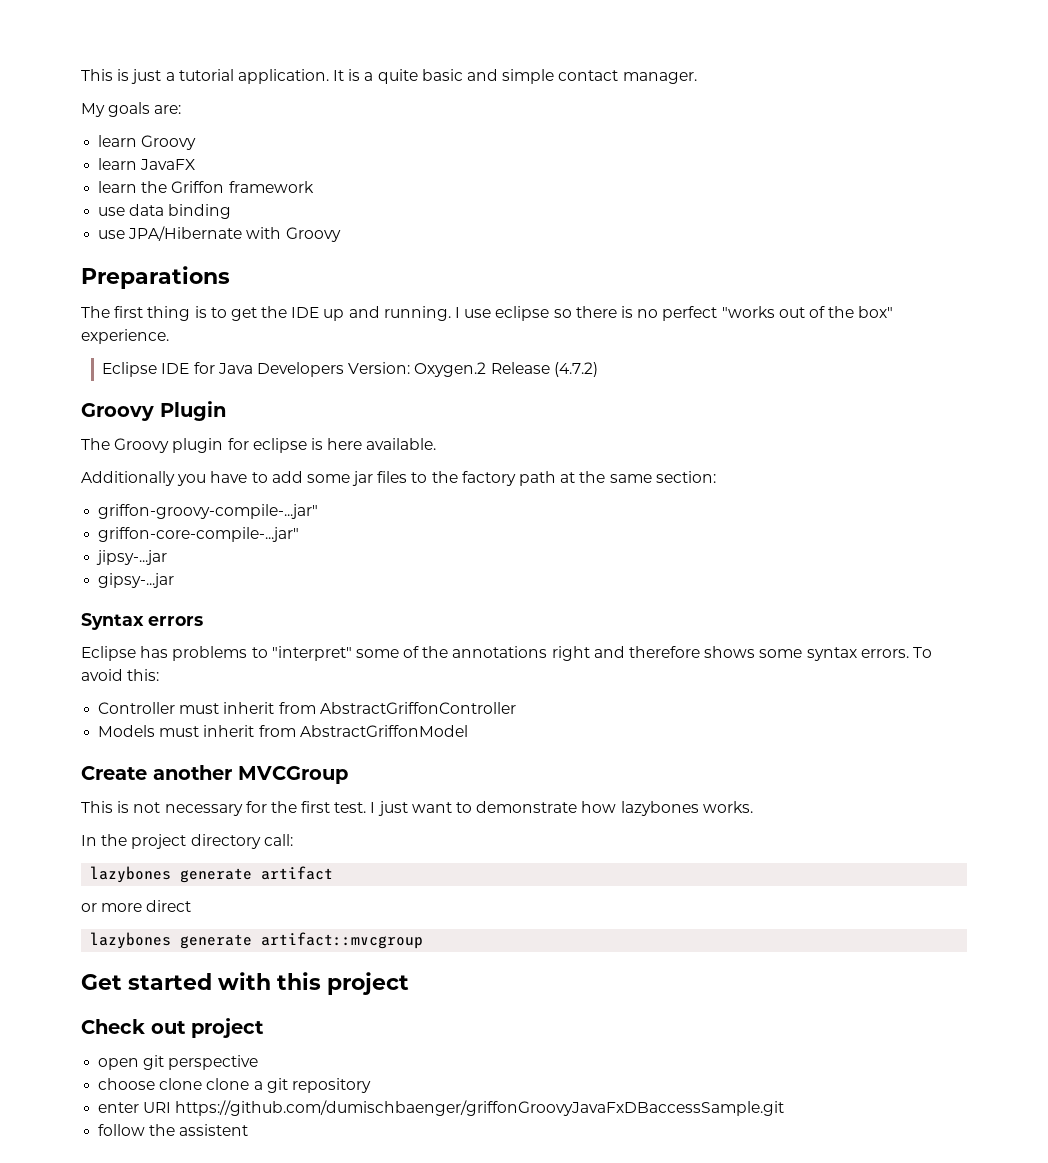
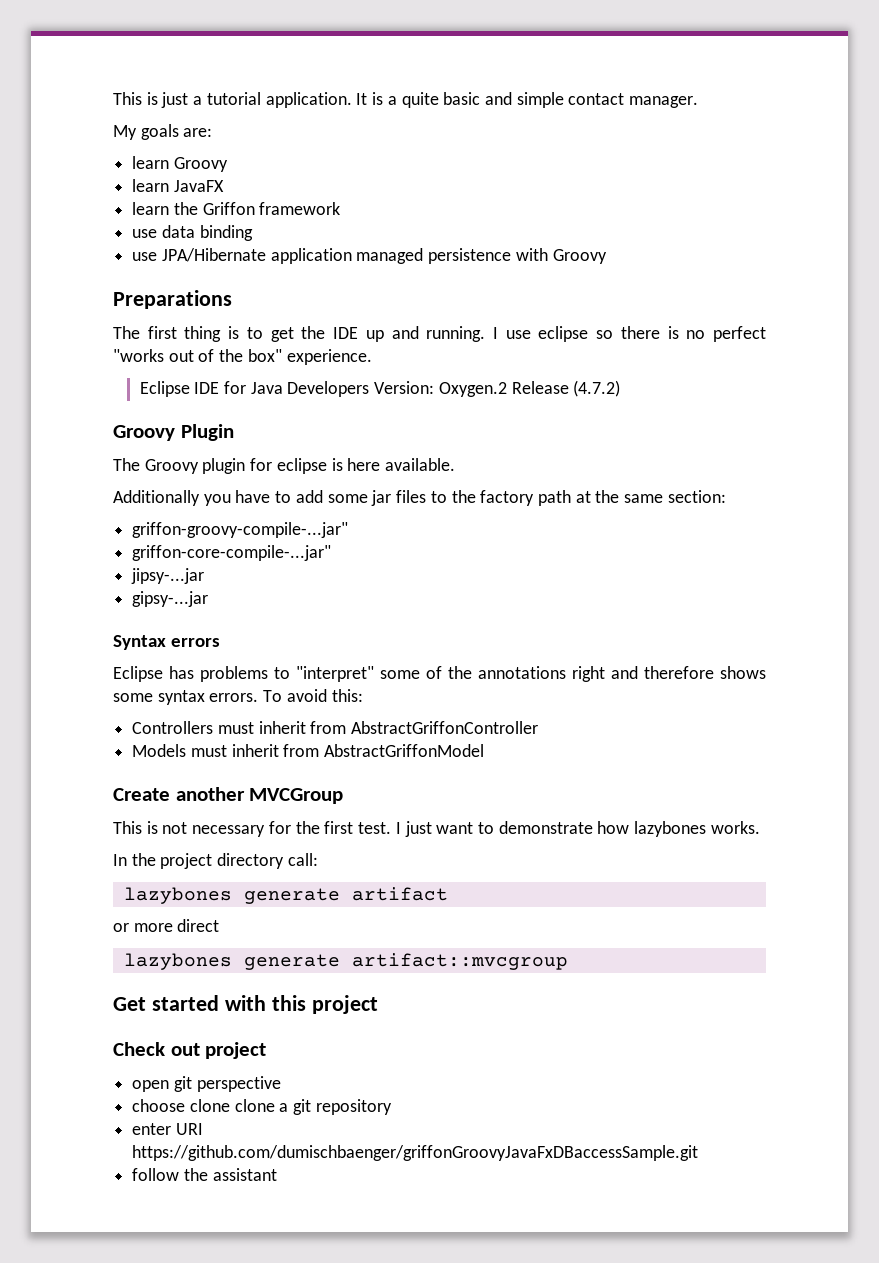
- use JPA/Hibernate with Groovy
+ use JPA/Hibernate application managed persistence with Groovy
- Controller must inherit from AbstractGriffonController
+ Controllers must inherit from AbstractGriffonController
- follow the assistent
+ follow the assistant

